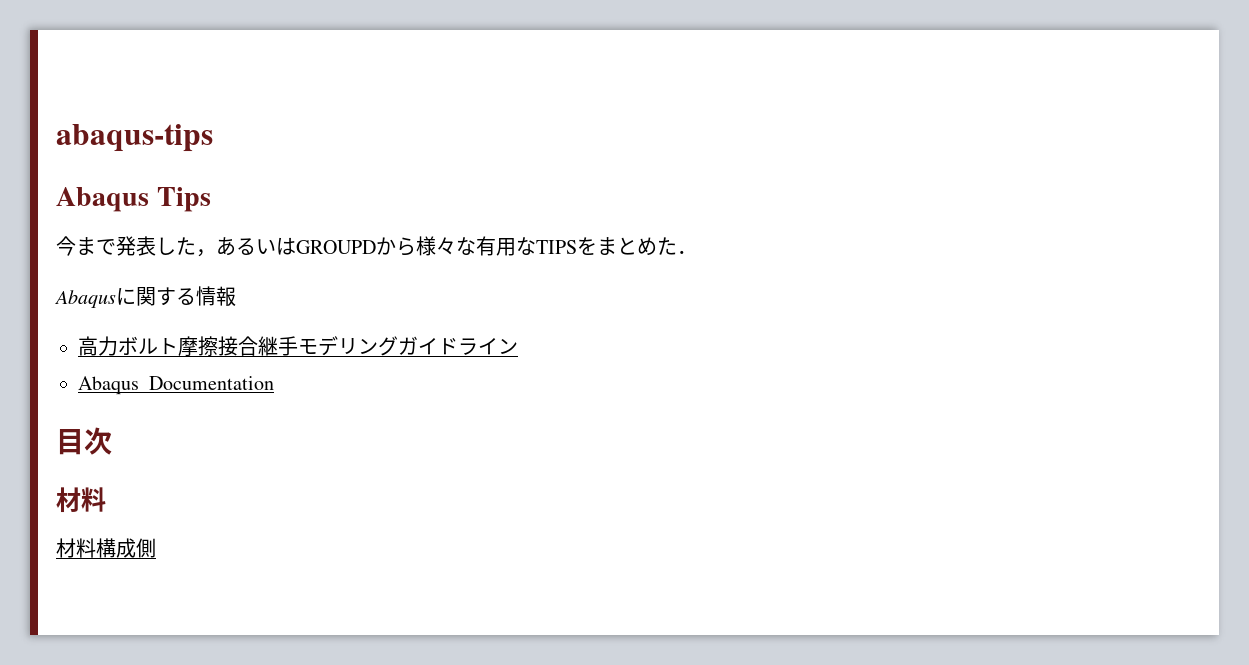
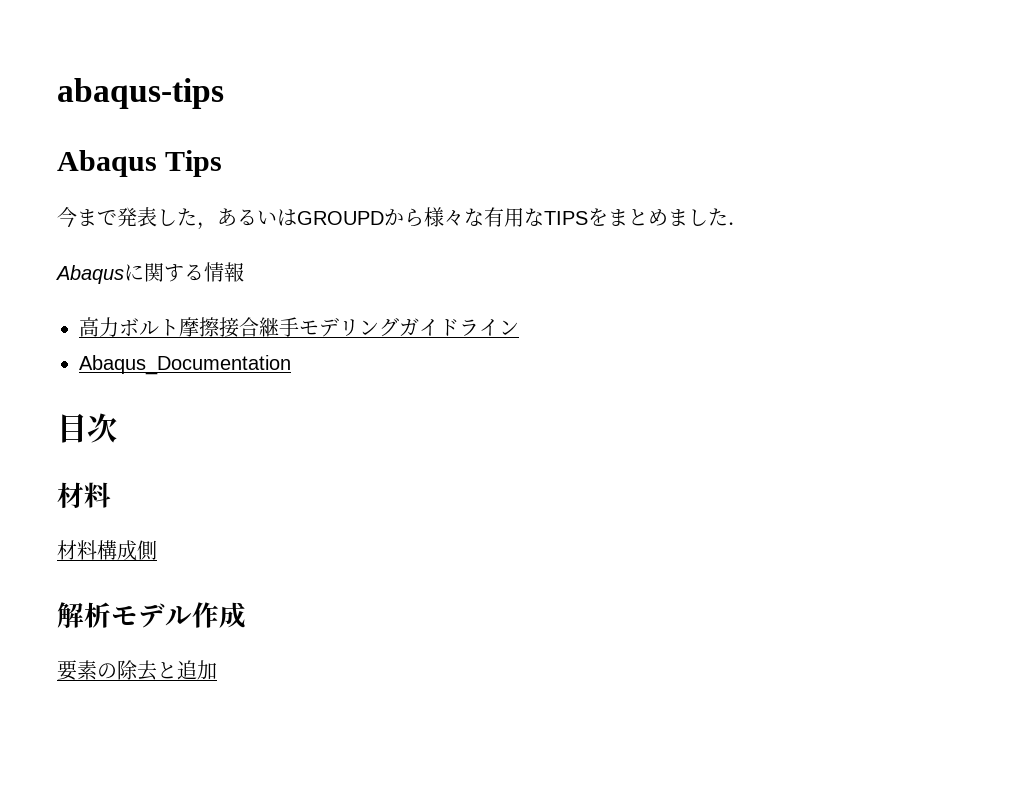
- 今まで発表した，あるいはGROUPDから様々な有用なTIPSをまとめた．
+ 今まで発表した，あるいはGROUPDから様々な有用なTIPSをまとめました．
+ 解析モデル作成
+ 要素の除去と追加

